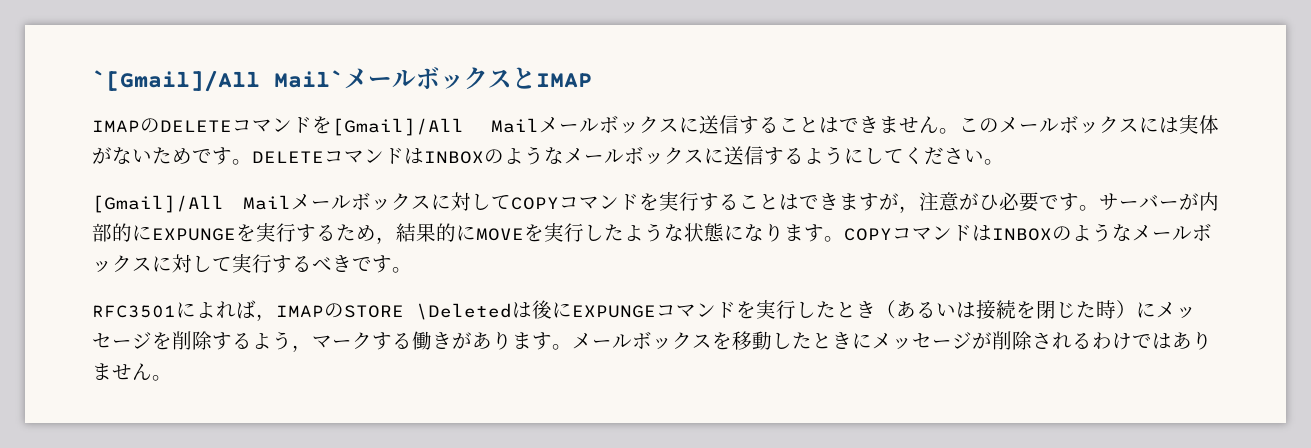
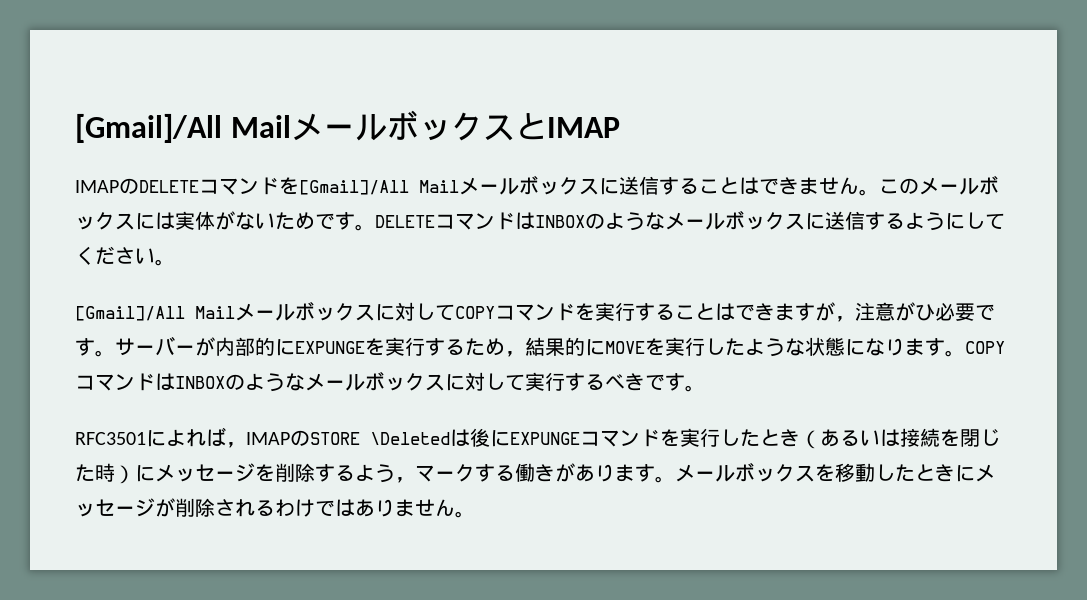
- `[Gmail]/All Mail`メールボックスとIMAP
+ [Gmail]/All MailメールボックスとIMAP

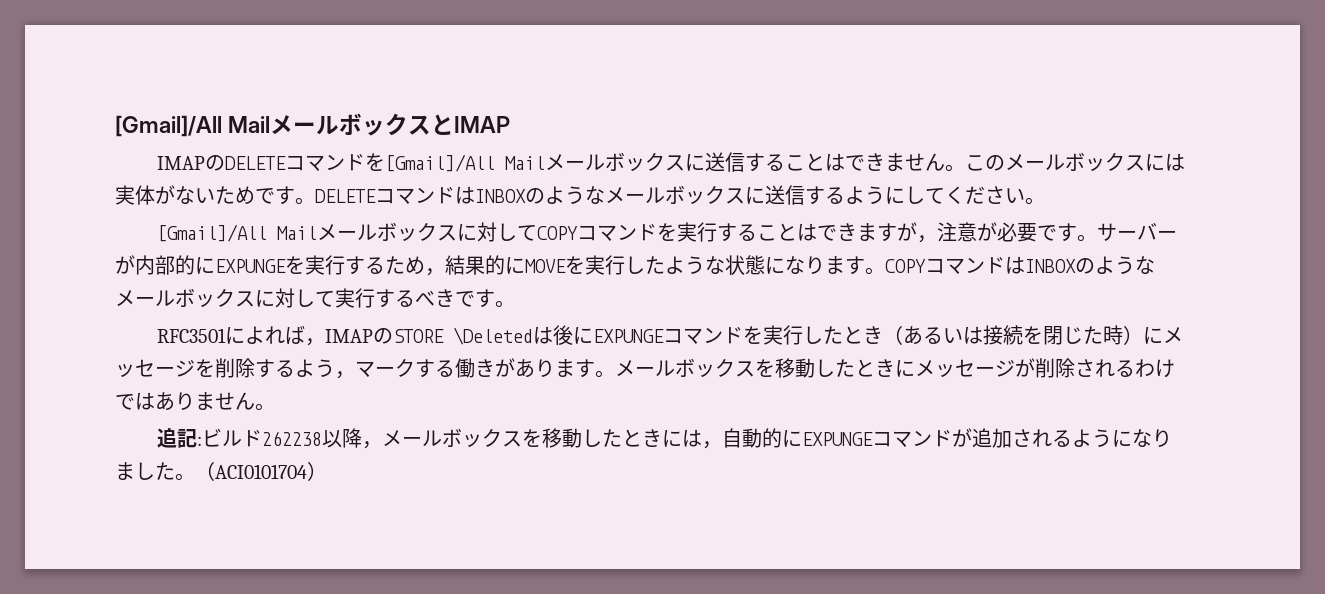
- [Gmail]/All Mailメールボックスに対してCOPYコマンドを実行することはできますが，注意がひ必要です。
+ [Gmail]/All Mailメールボックスに対してCOPYコマンドを実行することはできますが，注意が必要です。
+ 追記:ビルド262238以降，メールボックスを移動したときには，自動的にEXPUNGEコマンドが追加されるようになりました。（ACI0101704）

